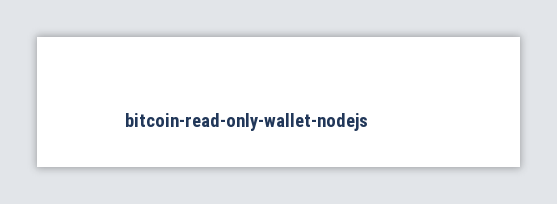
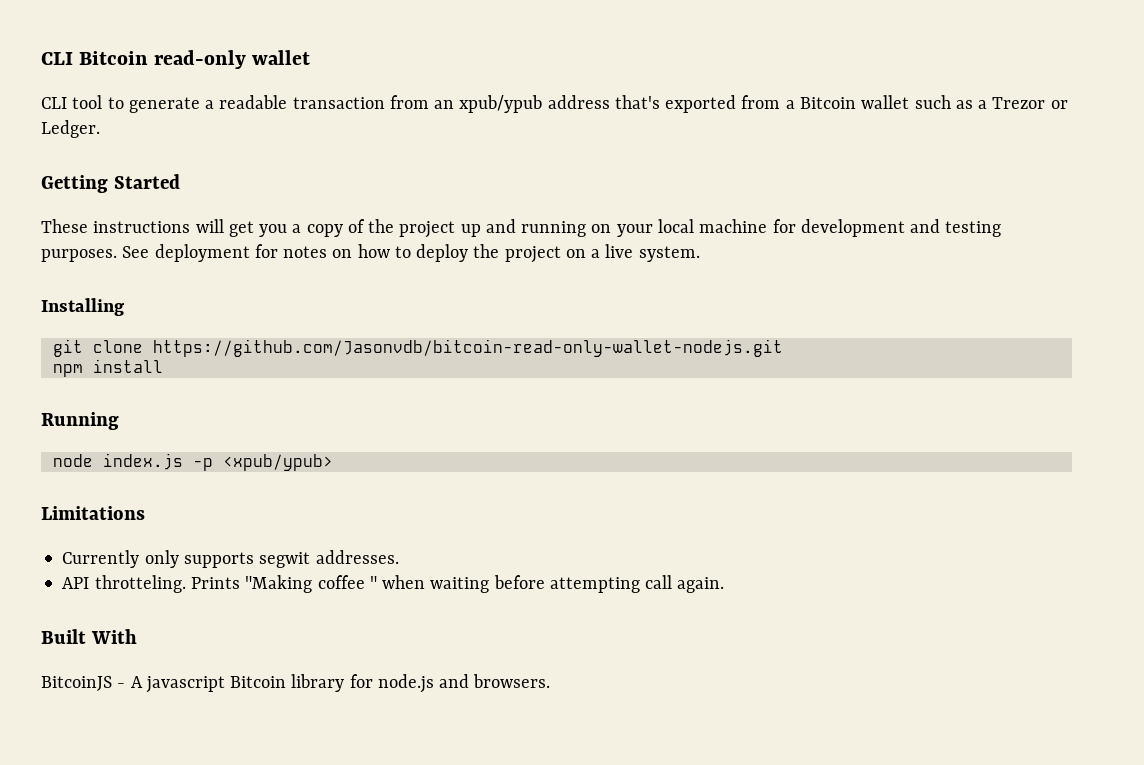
- bitcoin-read-only-wallet-nodejs
+ CLI Bitcoin read-only wallet
+ CLI tool to generate a readable transaction from an xpub/ypub address that's exported from a Bitcoin wallet such as a Trezor or Ledger.
+ Getting Started
+ These instructions will get you a copy of the project up and running on your local machine for development and testing purposes. See deployment for notes on how to deploy the project on a live system.
+ Installing
+ git clone https://github.com/Jasonvdb/bitcoin-read-only-wallet-nodejs.git
+ npm install
+ Running
+ node index.js -p <xpub/ypub>
+ Limitations
+ Currently only supports segwit addresses.
+ API throtteling. Prints "Making coffee " when waiting before attempting call again.
+ Built With
+ BitcoinJS - A javascript Bitcoin library for node.js and browsers.

